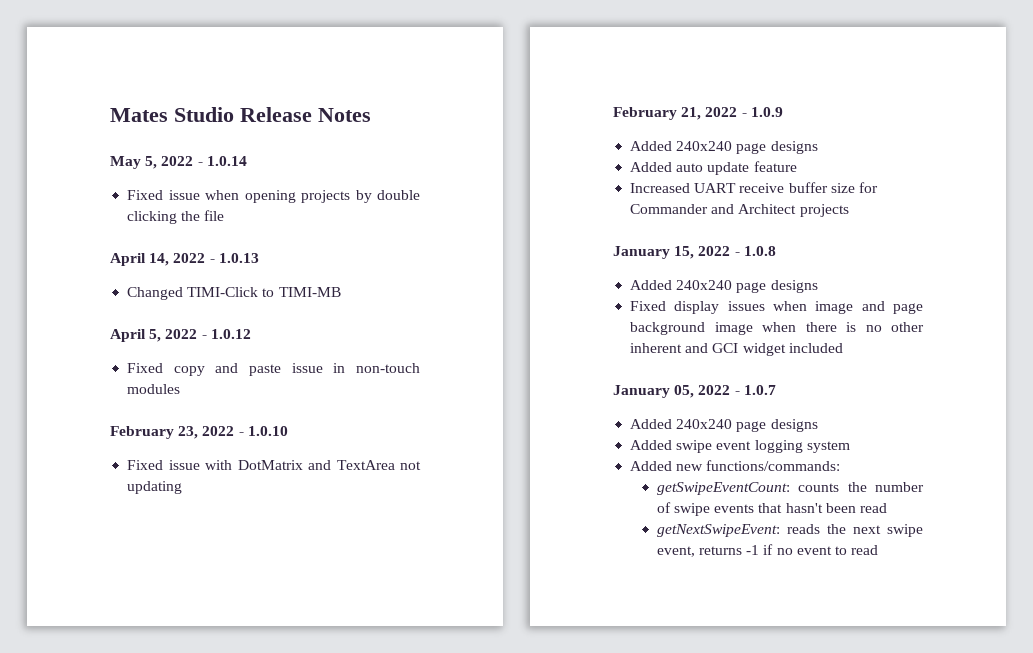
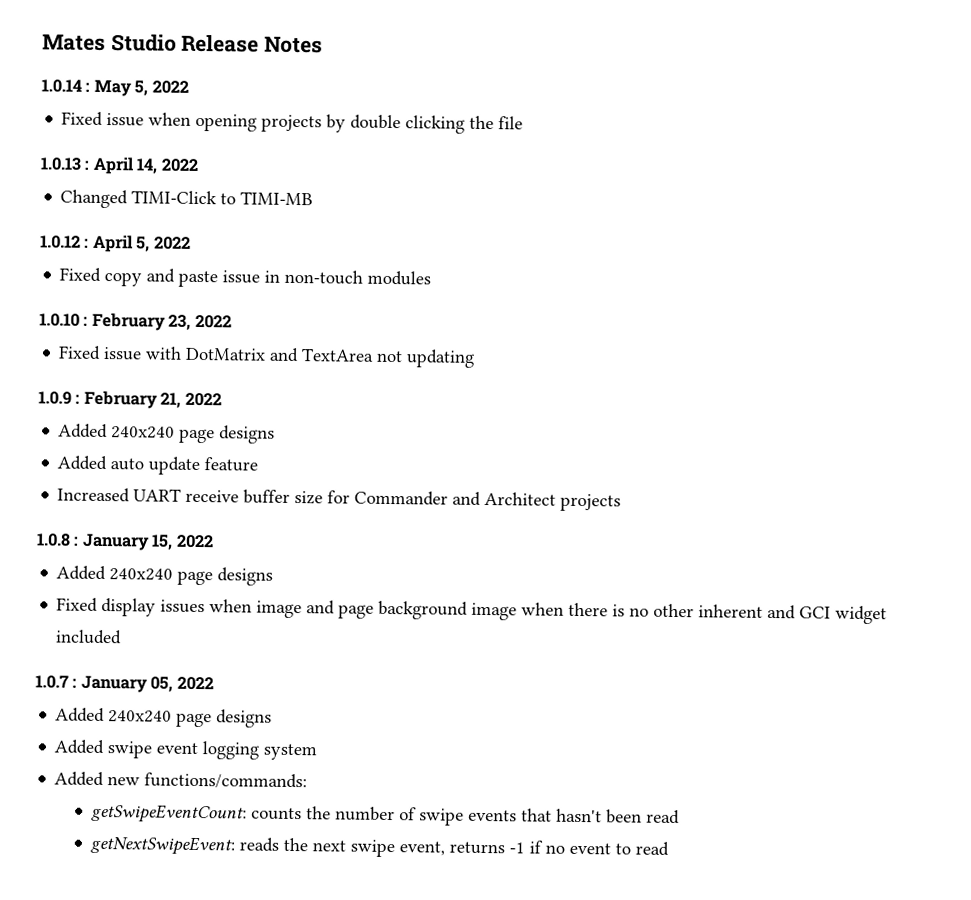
- May 5, 2022 - 1.0.14
+ 1.0.14 : May 5, 2022
- April 14, 2022 - 1.0.13
+ 1.0.13 : April 14, 2022
- April 5, 2022 - 1.0.12
+ 1.0.12 : April 5, 2022
- February 23, 2022 - 1.0.10
+ 1.0.10 : February 23, 2022
- February 21, 2022 - 1.0.9
+ 1.0.9 : February 21, 2022
- January 15, 2022 - 1.0.8
+ 1.0.8 : January 15, 2022
- January 05, 2022 - 1.0.7
+ 1.0.7 : January 05, 2022

